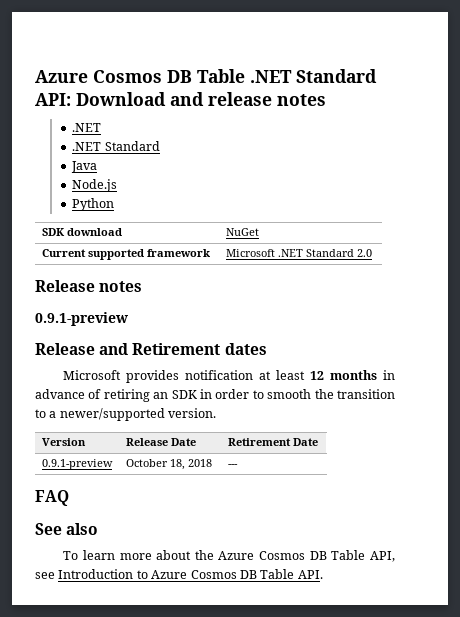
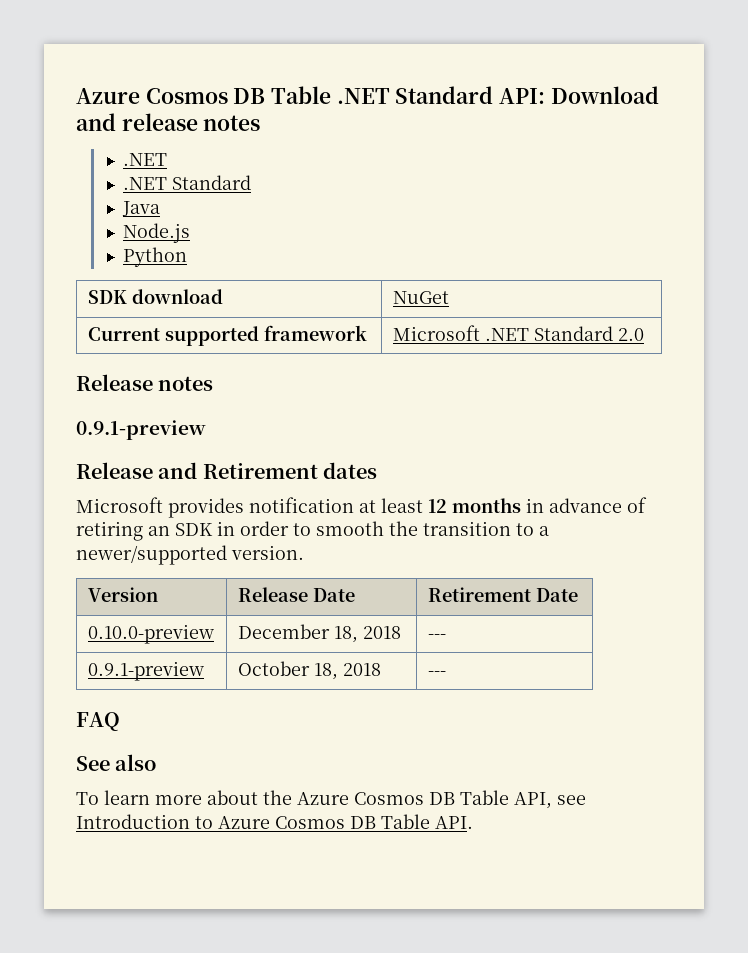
+ 0.10.0-preview | December 18, 2018 | ---

